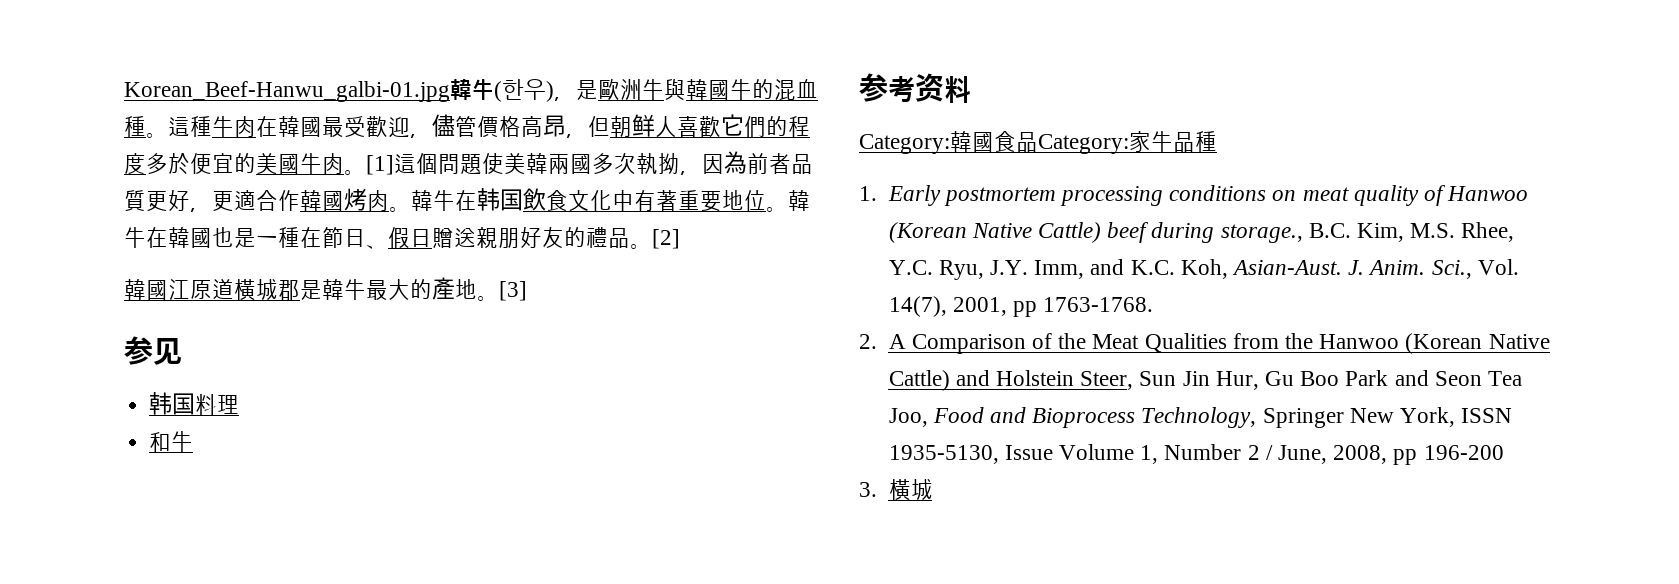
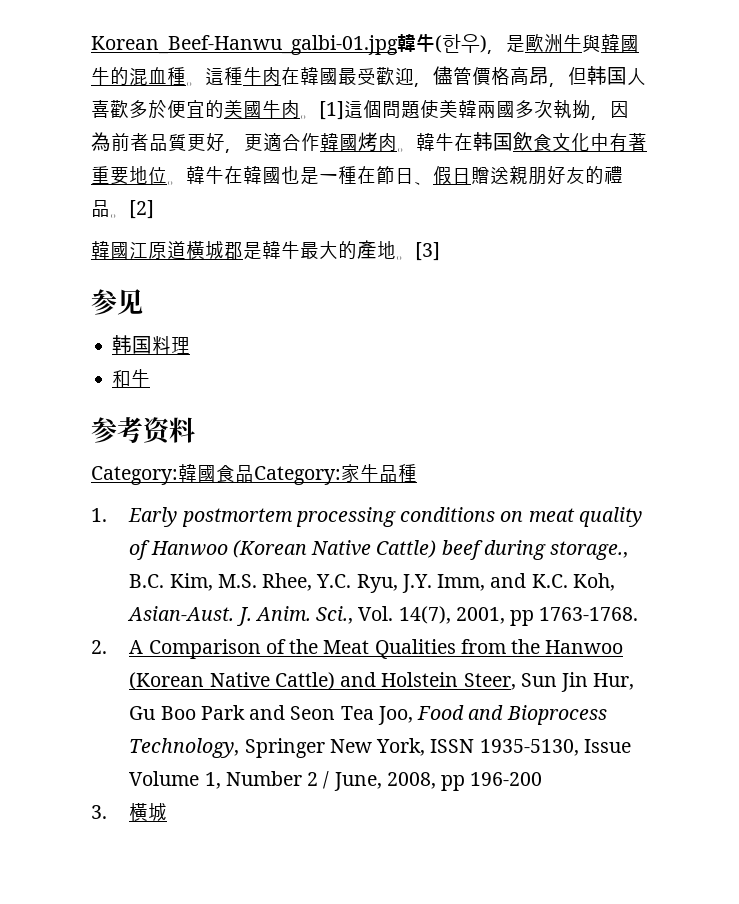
- 這種牛肉在韓國最受歡迎，儘管價格高昂，但朝鲜人喜歡它們的程度多於便宜的美國牛肉。
+ 這種牛肉在韓國最受歡迎，儘管價格高昂，但韩国人喜歡多於便宜的美國牛肉。

